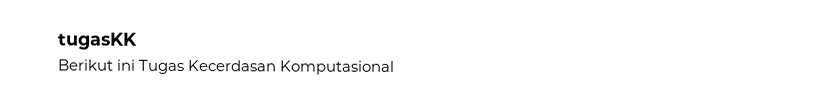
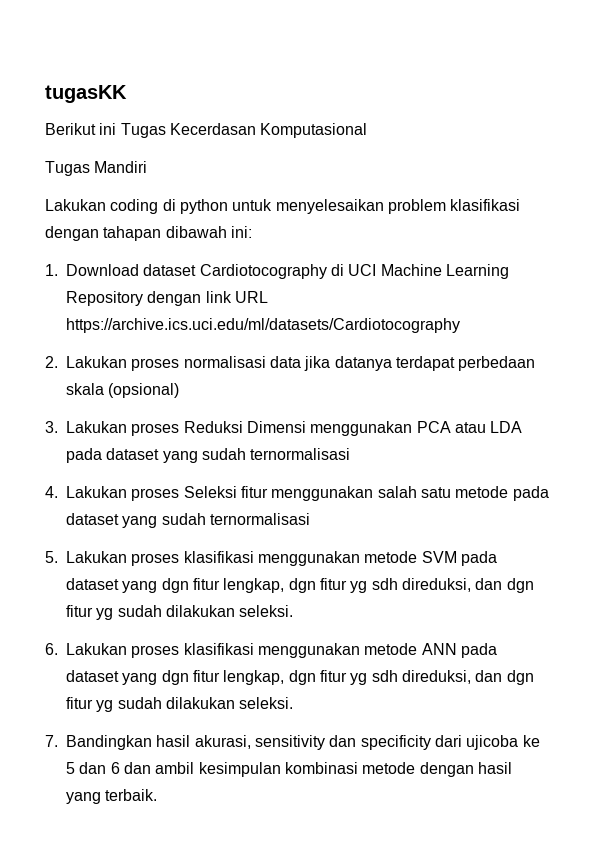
+ Tugas Mandiri
+ Lakukan coding di python untuk menyelesaikan problem klasifikasi dengan tahapan dibawah ini:
+ 1. Download dataset Cardiotocography di UCI Machine Learning Repository dengan link URL https://archive.ics.uci.edu/ml/datasets/Cardiotocography
+ 2. Lakukan proses normalisasi data jika datanya terdapat perbedaan skala (opsional)
+ 3. Lakukan proses Reduksi Dimensi menggunakan PCA atau LDA pada dataset yang sudah ternormalisasi
+ 4. Lakukan proses Seleksi fitur menggunakan salah satu metode pada dataset yang sudah ternormalisasi
+ 5. Lakukan proses klasifikasi menggunakan metode SVM pada dataset yang dgn fitur lengkap, dgn fitur yg sdh direduksi, dan dgn fitur yg sudah dilakukan seleksi.
+ 6. Lakukan proses klasifikasi menggunakan metode ANN pada dataset yang dgn fitur lengkap, dgn fitur yg sdh direduksi, dan dgn fitur yg sudah dilakukan seleksi.
+ 7. Bandingkan hasil akurasi, sensitivity dan specificity dari ujicoba ke 5 dan 6 dan ambil kesimpulan kombinasi metode dengan hasil yang terbaik.

